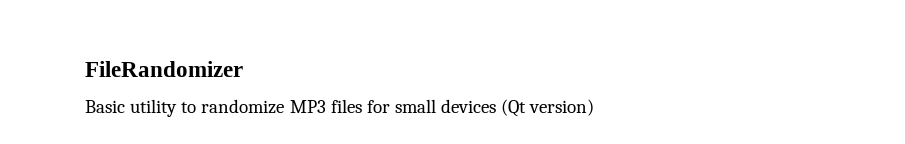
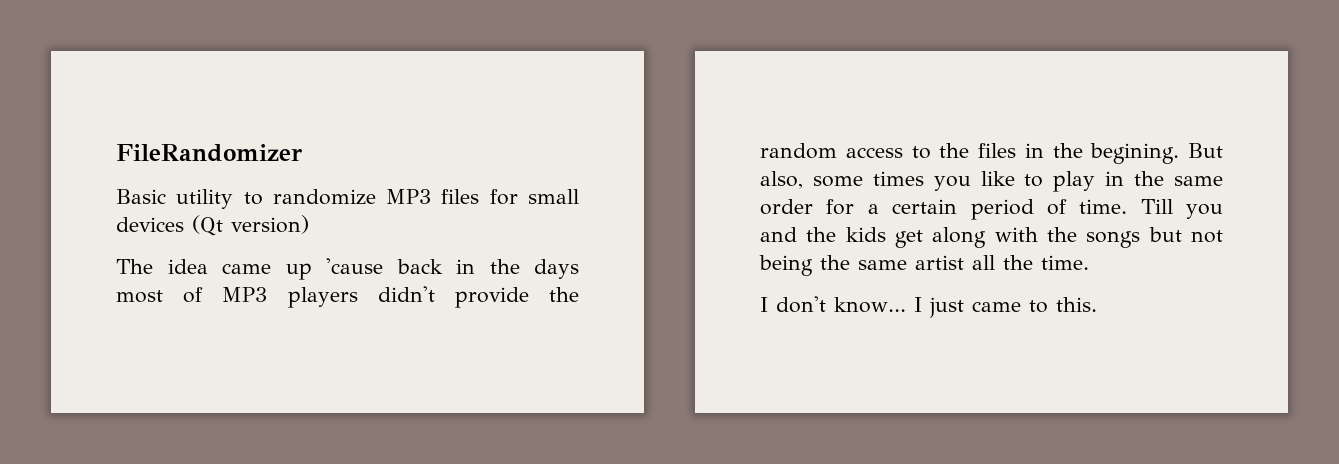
+ The idea came up 'cause back in the days most of MP3 players didn't provide the random access to the files in the begining. But also, some times you like to play in the same order for a certain period of time. Till you and the kids get along with the songs but not being the same artist all the time.
+ I don't know... I just came to this.

